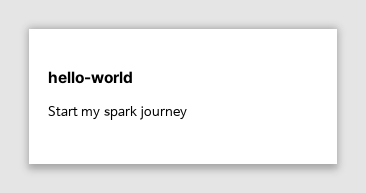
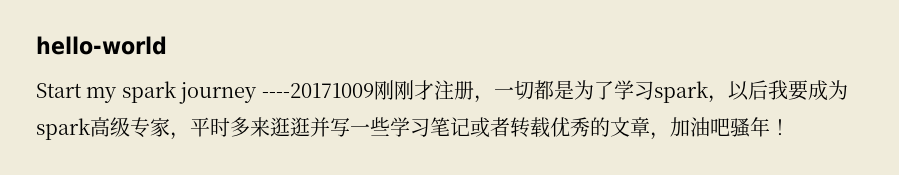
- Start my spark journey
+ Start my spark journey ----20171009刚刚才注册，一切都是为了学习spark，以后我要成为spark高级专家，平时多来逛逛并写一些学习笔记或者转载优秀的文章，加油吧骚年！

